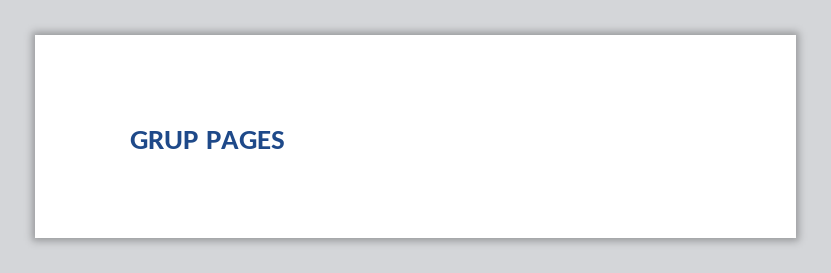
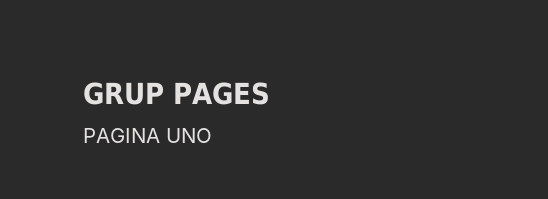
+ PAGINA UNO

